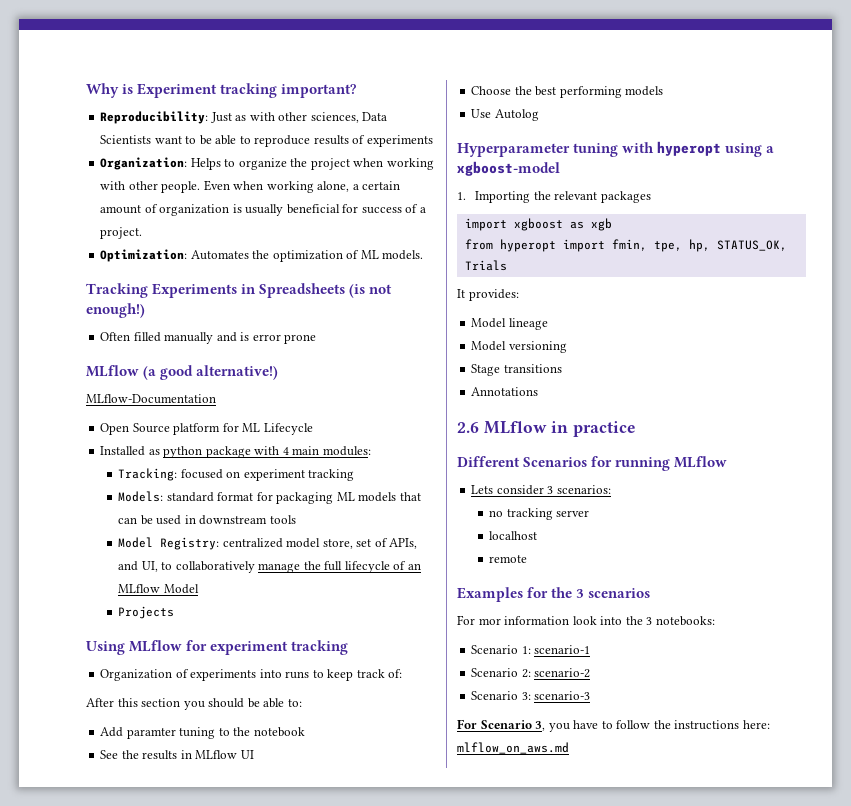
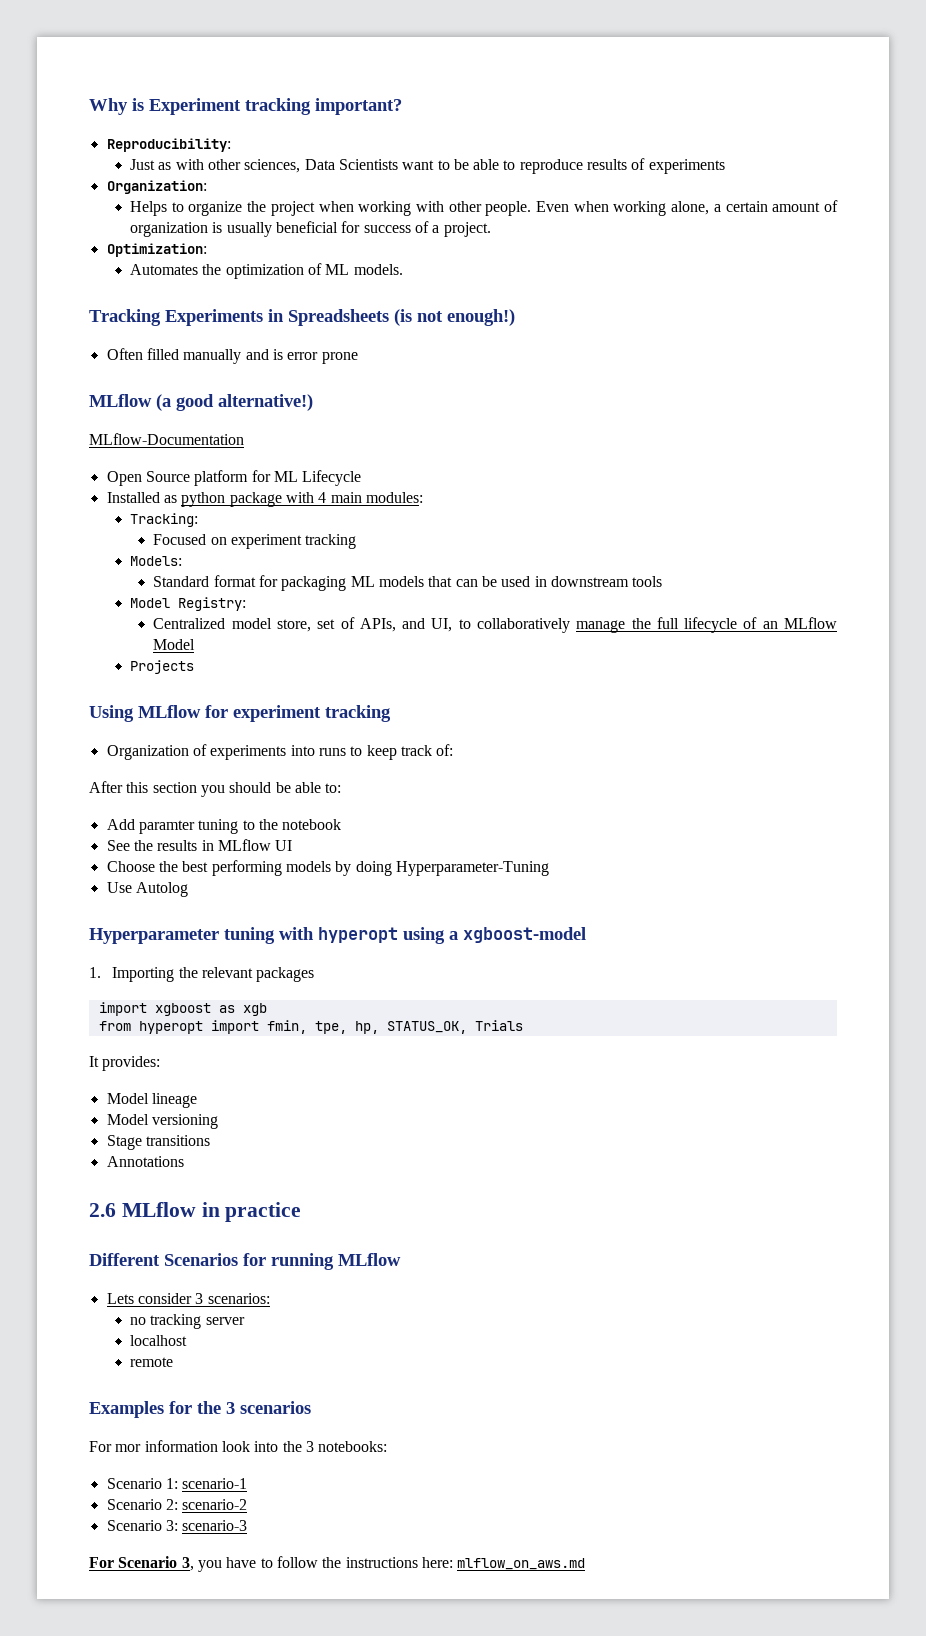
- Reproducibility: Just as with other sciences, Data Scientists want to be able to reproduce results of experiments
+ Reproducibility:
+ Just as with other sciences, Data Scientists want to be able to reproduce results of experiments
- Organization: Helps to organize the project when working with other people.
+ Organization:
+ Helps to organize the project when working with other people.
- Optimization: Automates the optimization of ML models.
+ Optimization:
+ Automates the optimization of ML models.
- Tracking: focused on experiment tracking
+ Tracking:
+ Focused on experiment tracking
- Models: standard format for packaging ML models that can be used in downstream tools
+ Models:
+ Standard format for packaging ML models that can be used in downstream tools
- Model Registry: centralized model store, set of APIs, and UI, to collaboratively manage the full lifecycle of an MLflow Model
+ Model Registry:
+ Centralized model store, set of APIs, and UI, to collaboratively manage the full lifecycle of an MLflow Model
- Choose the best performing models
+ Choose the best performing models by doing Hyperparameter-Tuning

